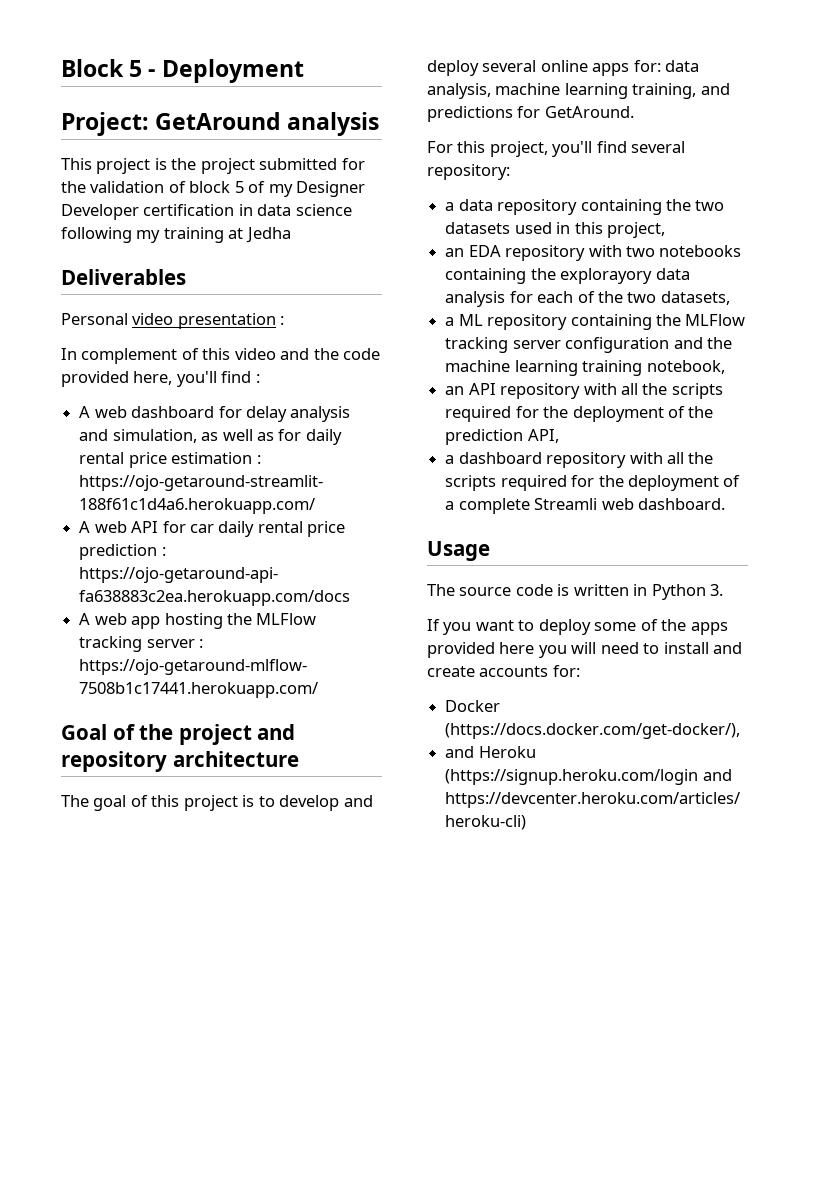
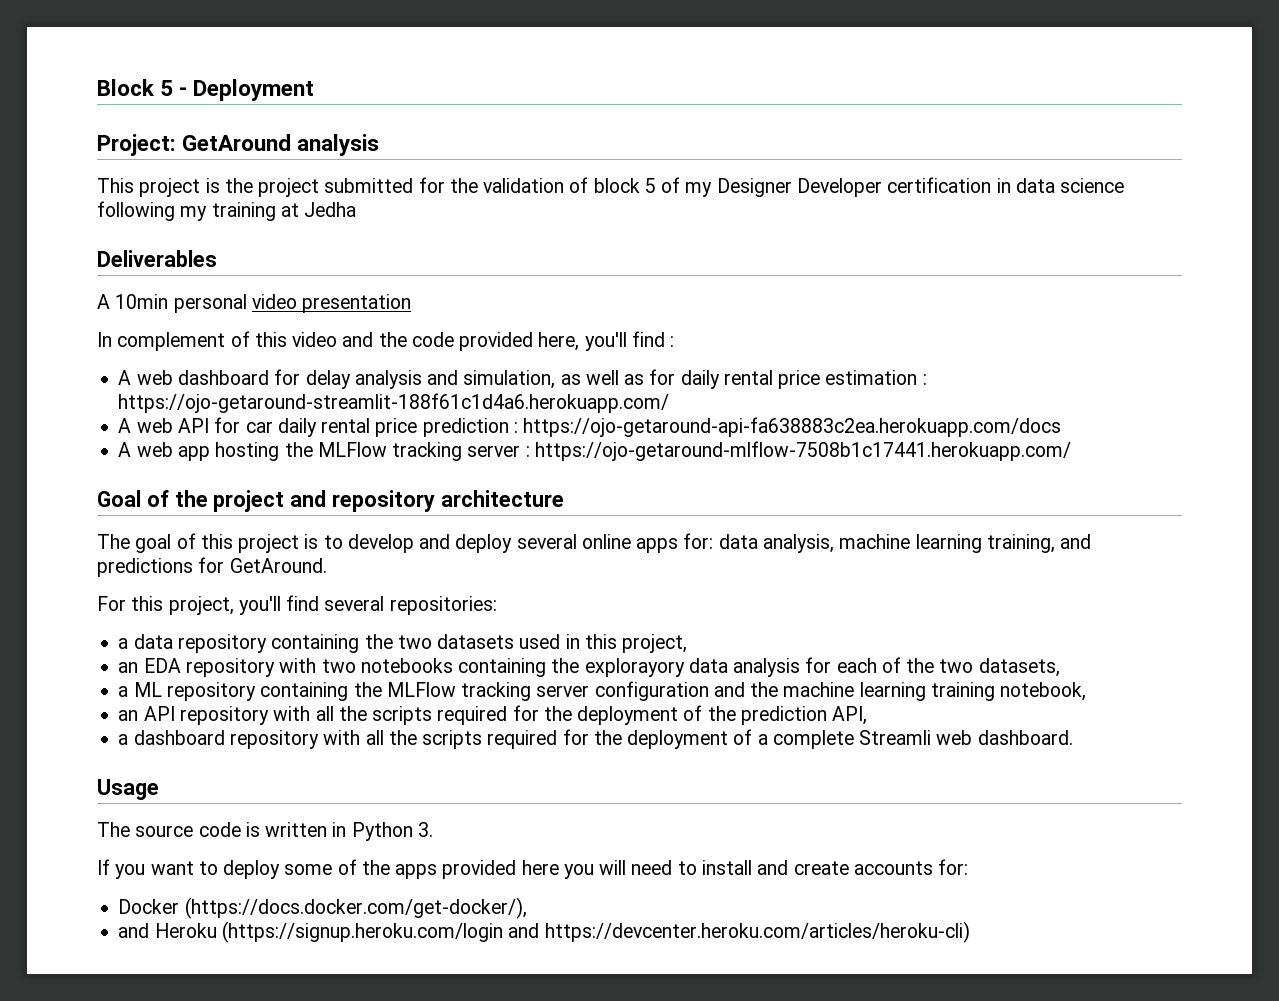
- Personal video presentation :
+ A 10min personal video presentation
- For this project, you'll find several repository:
+ For this project, you'll find several repositories:

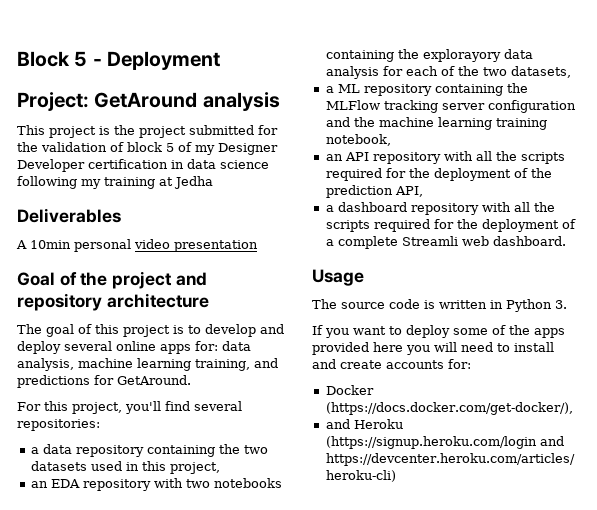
- In complement of this video and the code provided here, you'll find :
- A web dashboard for delay analysis and simulation, as well as for daily rental price estimation : https://ojo-getaround-streamlit-188f61c1d4a6.herokuapp.com/
- A web API for car daily rental price prediction : https://ojo-getaround-api-fa638883c2ea.herokuapp.com/docs
- A web app hosting the MLFlow tracking server : https://ojo-getaround-mlflow-7508b1c17441.herokuapp.com/

